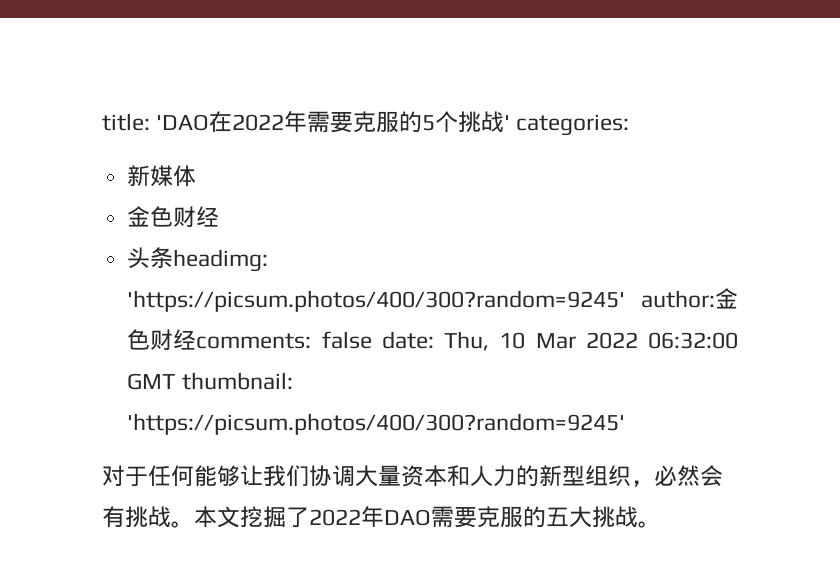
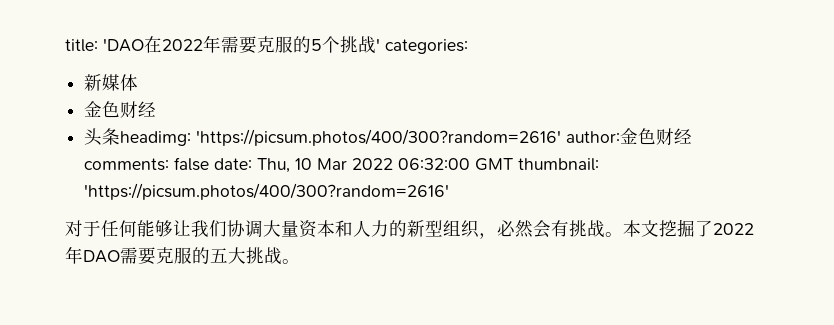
- 头条headimg: 'https://picsum.photos/400/300?random=9245' author:金色财经comments: false date: Thu, 10 Mar 2022 06:32:00 GMT thumbnail: 'https://picsum.photos/400/300?random=9245'
+ 头条headimg: 'https://picsum.photos/400/300?random=2616' author:金色财经comments: false date: Thu, 10 Mar 2022 06:32:00 GMT thumbnail: 'https://picsum.photos/400/300?random=2616'

